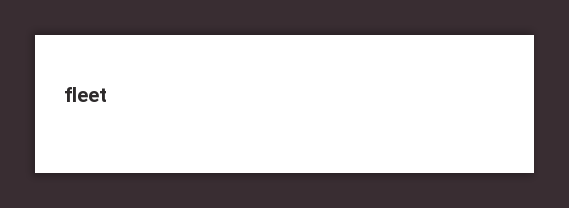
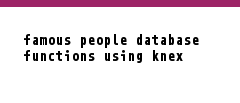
- fleet
+ famous people database functions using knex

